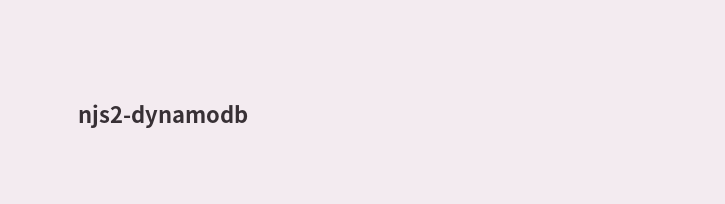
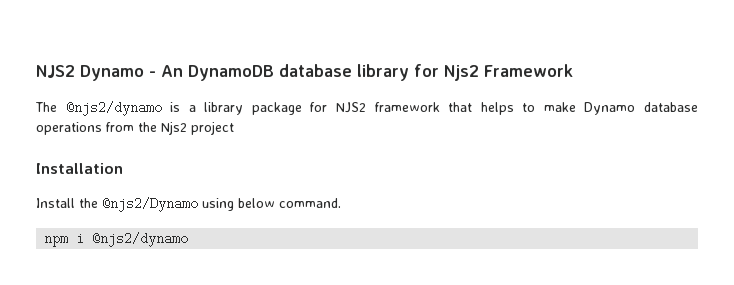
- njs2-dynamodb
+ NJS2 Dynamo - An DynamoDB database library for Njs2 Framework
+ The @njs2/dynamo is a library package for NJS2 framework that helps to make Dynamo database operations from the Njs2 project
+ Installation
+ Install the @njs2/Dynamo using below command.
+ npm i @njs2/dynamo

